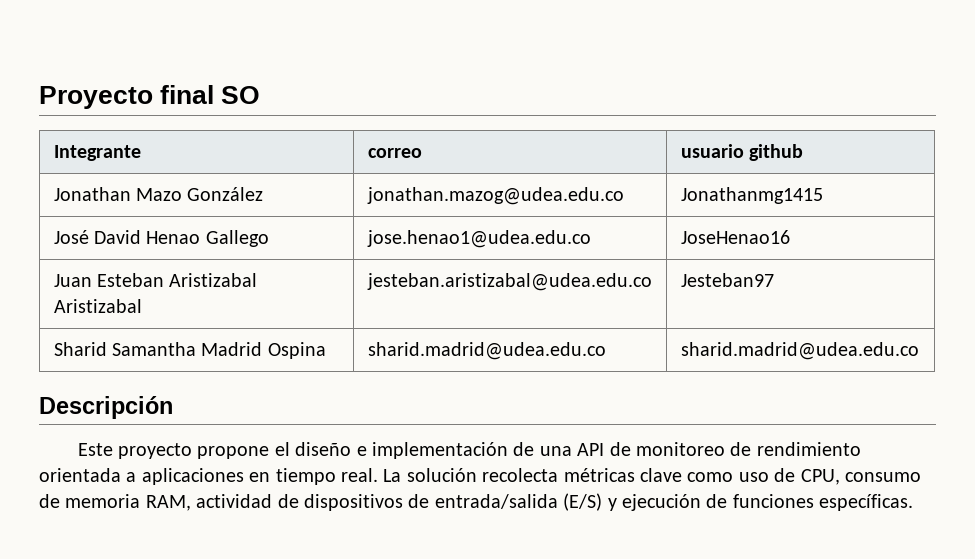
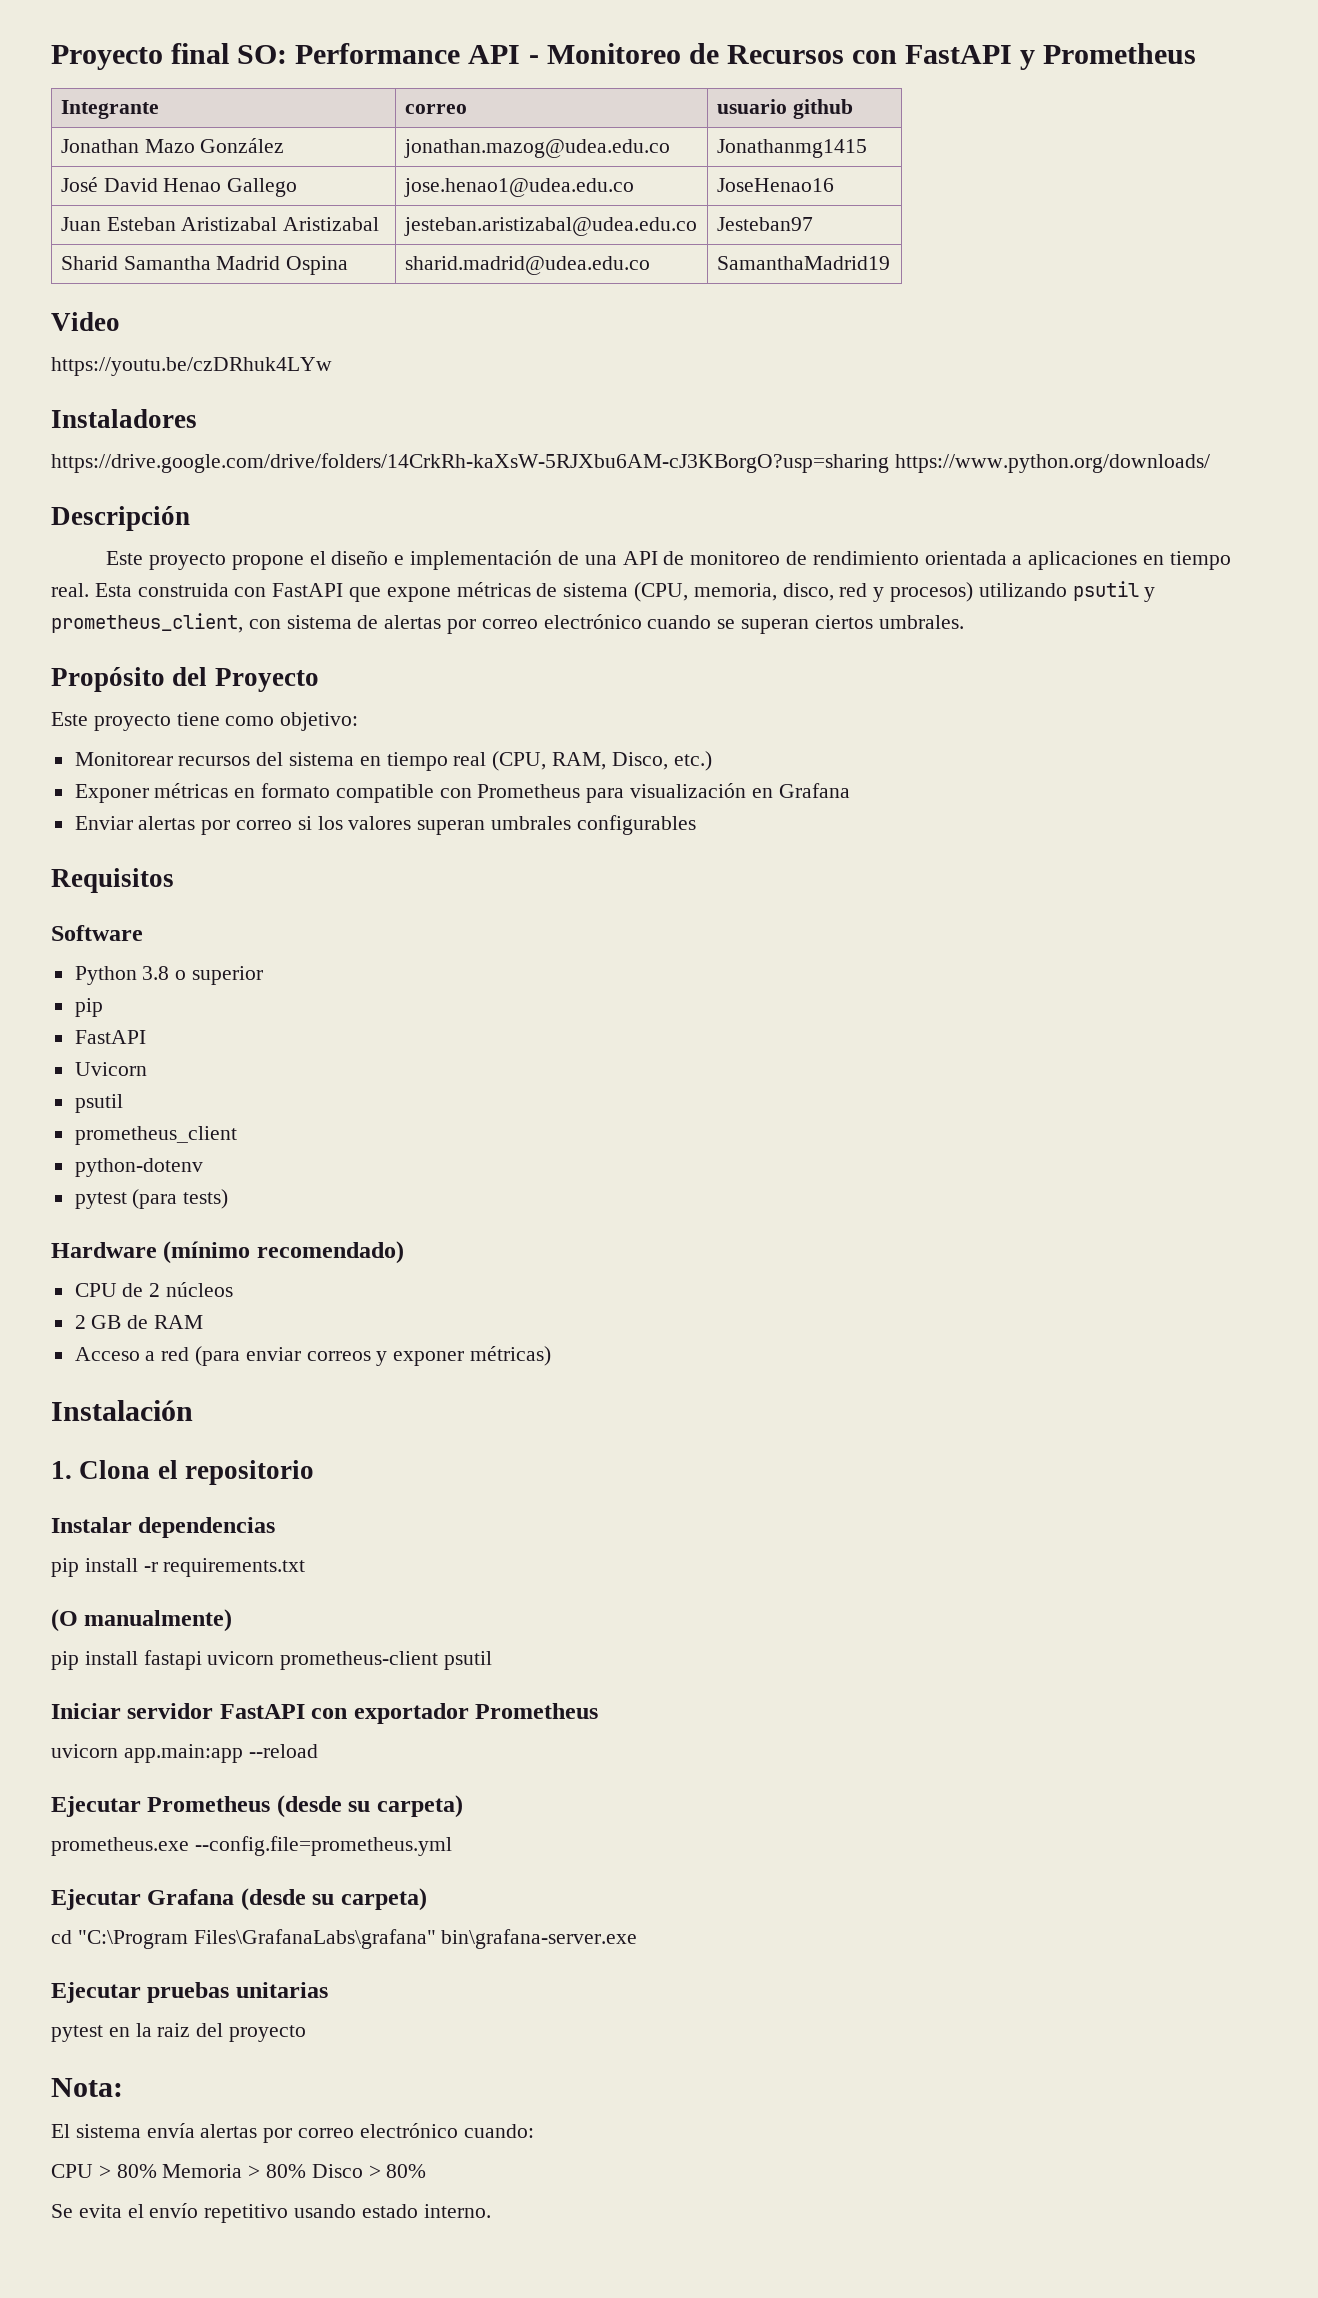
- Proyecto final SO
+ Proyecto final SO: Performance API - Monitoreo de Recursos con FastAPI y Prometheus
- Sharid Samantha Madrid Ospina | sharid.madrid@udea.edu.co | sharid.madrid@udea.edu.co
+ Sharid Samantha Madrid Ospina | sharid.madrid@udea.edu.co | SamanthaMadrid19
+ Video
+ https://youtu.be/czDRhuk4LYw
+ Instaladores
+ https://drive.google.com/drive/folders/14CrkRh-kaXsW-5RJXbu6AM-cJ3KBorgO?usp=sharing https://www.python.org/downloads/
- La solución recolecta métricas clave como uso de CPU, consumo de memoria RAM, actividad de dispositivos de entrada/salida (E/S) y ejecución de funciones específicas.
+ Esta construida con FastAPI que expone métricas de sistema (CPU, memoria, disco, red y procesos) utilizando psutil y prometheus_client, con sistema de alertas por correo electrónico cuando se superan ciertos umbrales.
+ Propósito del Proyecto
+ Este proyecto tiene como objetivo:
+ Monitorear recursos del sistema en tiempo real (CPU, RAM, Disco, etc.)
+ Exponer métricas en formato compatible con Prometheus para visualización en Grafana
+ Enviar alertas por correo si los valores superan umbrales configurables
+ Requisitos
+ Software
+ Python 3.8 o superior
+ pip
+ FastAPI
+ Uvicorn
+ psutil
+ prometheus_client
+ python-dotenv
+ pytest (para tests)
+ Hardware (mínimo recomendado)
+ CPU de 2 núcleos
+ 2 GB de RAM
+ Acceso a red (para enviar correos y exponer métricas)
+ Instalación
+ 1. Clona el repositorio
+ Instalar dependencias
+ pip install -r requirements.txt
+ (O manualmente)
+ pip install fastapi uvicorn prometheus-client psutil
+ Iniciar servidor FastAPI con exportador Prometheus
+ uvicorn app.main:app --reload
+ Ejecutar Prometheus (desde su carpeta)
+ prometheus.exe --config.file=prometheus.yml
+ Ejecutar Grafana (desde su carpeta)
+ cd "C:\Program Files\GrafanaLabs\grafana" bin\grafana-server.exe
+ Ejecutar pruebas unitarias
+ pytest en la raiz del proyecto
+ Nota:
+ El sistema envía alertas por correo electrónico cuando:
+ CPU > 80% Memoria > 80% Disco > 80%
+ Se evita el envío repetitivo usando estado interno.

